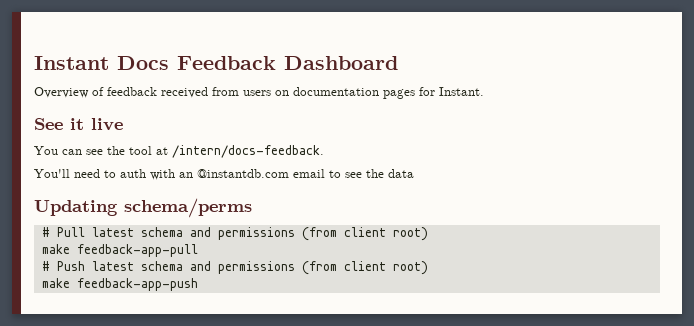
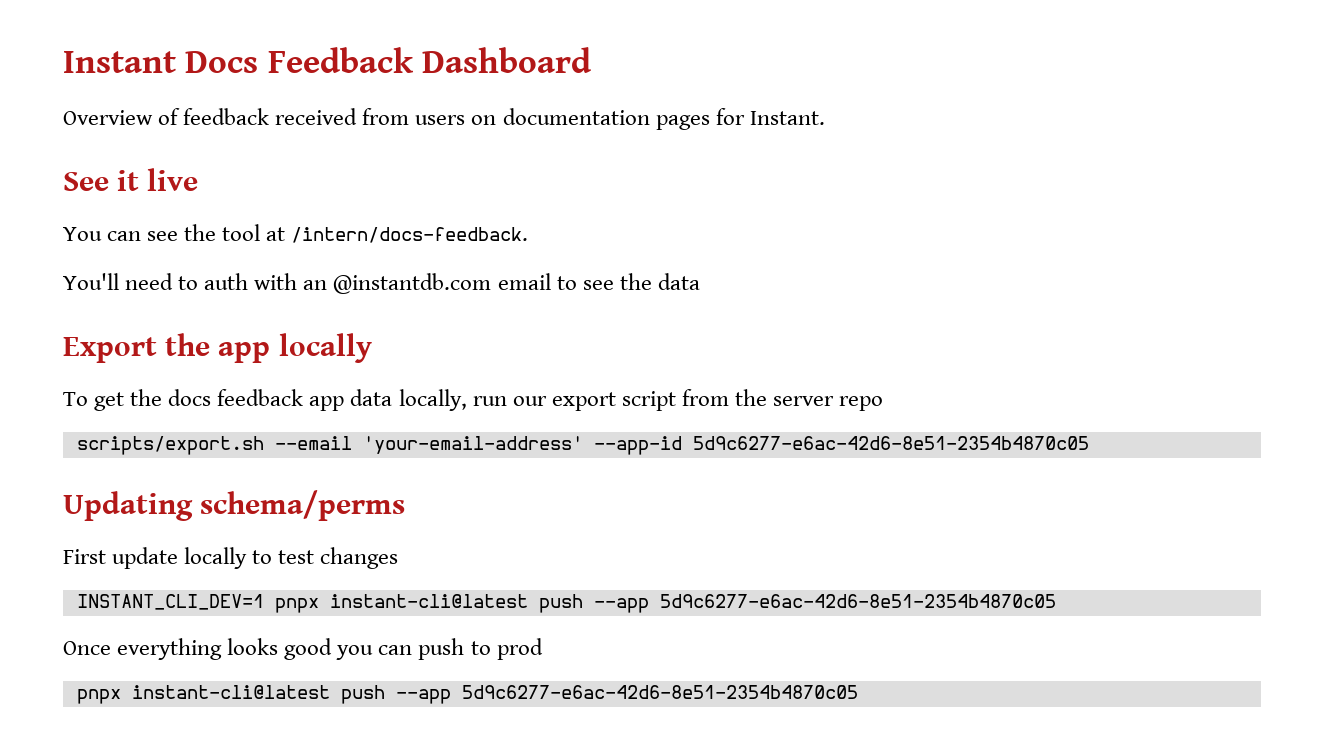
+ Export the app locally
+ To get the docs feedback app data locally, run our export script from the server repo
+ scripts/export.sh --email 'your-email-address' --app-id 5d9c6277-e6ac-42d6-8e51-2354b4870c05
  Updating schema/perms
- # Pull latest schema and permissions (from client root)
- make feedback-app-pull
- # Push latest schema and permissions (from client root)
- make feedback-app-push
+ First update locally to test changes
+ INSTANT_CLI_DEV=1 pnpx instant-cli@latest push --app 5d9c6277-e6ac-42d6-8e51-2354b4870c05
+ Once everything looks good you can push to prod
+ pnpx instant-cli@latest push --app 5d9c6277-e6ac-42d6-8e51-2354b4870c05

